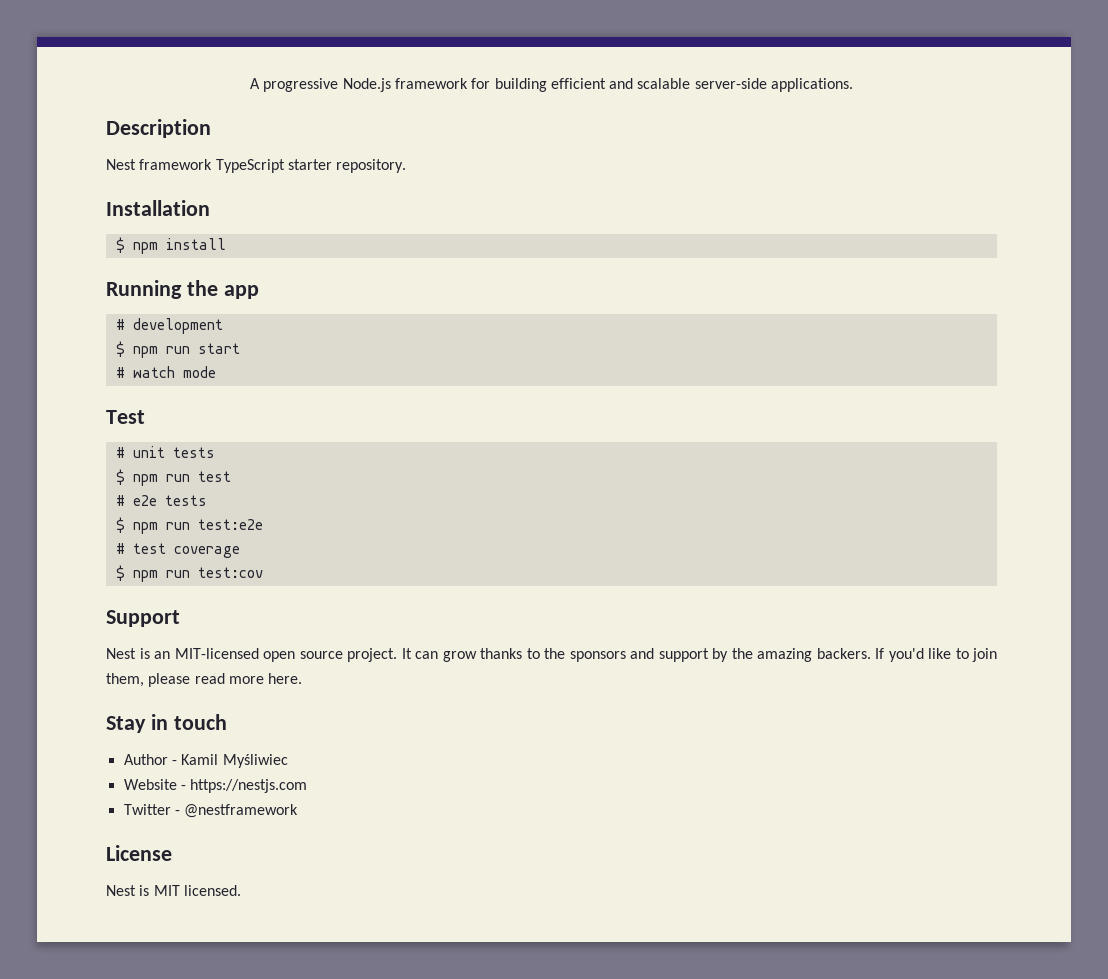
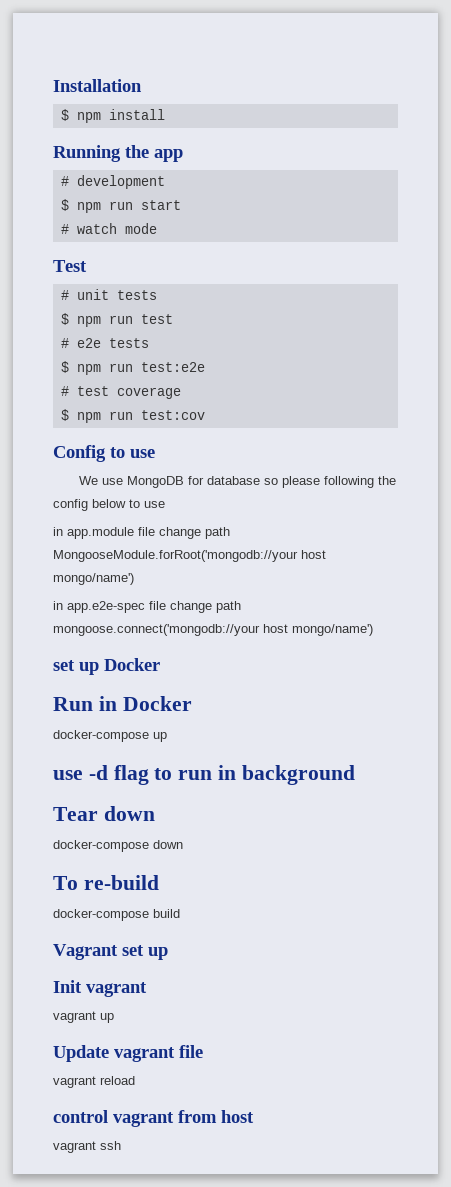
- A progressive Node.js framework for building efficient and scalable server-side applications.
- Description
- Nest framework TypeScript starter repository.
- Support
- Nest is an MIT-licensed open source project. It can grow thanks to the sponsors and support by the amazing backers. If you'd like to join them, please read more here.
- Stay in touch
- Author - Kamil Myśliwiec
- Website - https://nestjs.com
- Twitter - @nestframework
- License
- Nest is MIT licensed.
+ Config to use
+ We use MongoDB for database so please following the config below to use
+ in app.module file change path MongooseModule.forRoot('mongodb://your host mongo/name')
+ in app.e2e-spec file change path mongoose.connect('mongodb://your host mongo/name')
+ set up Docker
+ Run in Docker
+ docker-compose up
+ use -d flag to run in background
+ Tear down
+ docker-compose down
+ To re-build
+ docker-compose build
+ Vagrant set up
+ Init vagrant
+ vagrant up
+ Update vagrant file
+ vagrant reload
+ control vagrant from host
+ vagrant ssh

